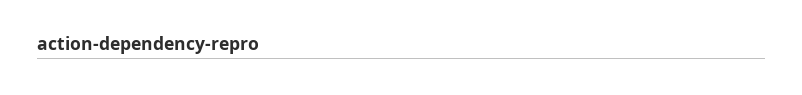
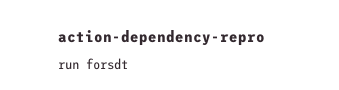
+ run forsdt

